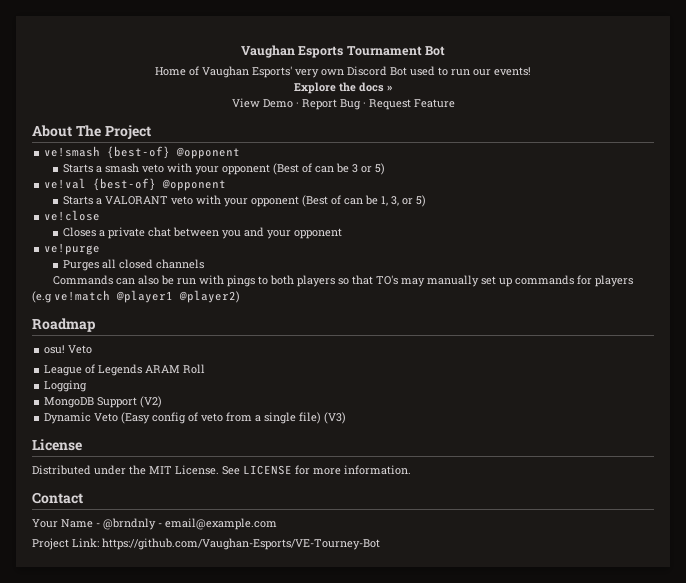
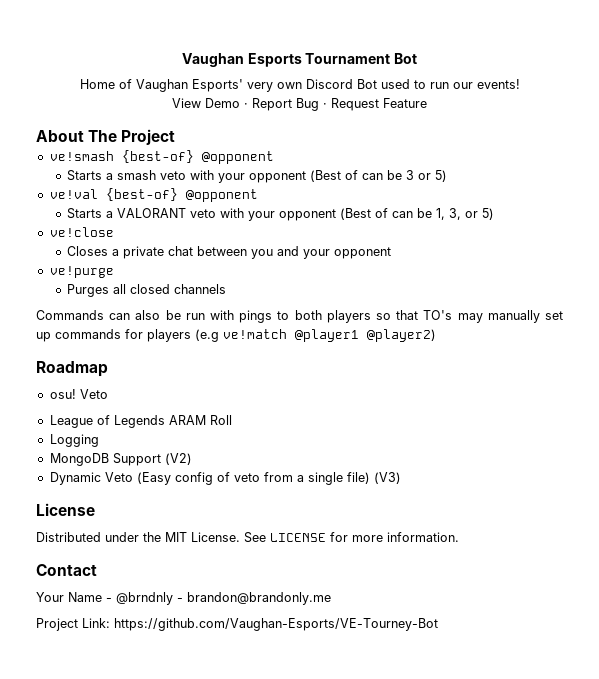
- Explore the docs »
- Your Name - @brndnly - email@example.com
+ Your Name - @brndnly - brandon@brandonly.me

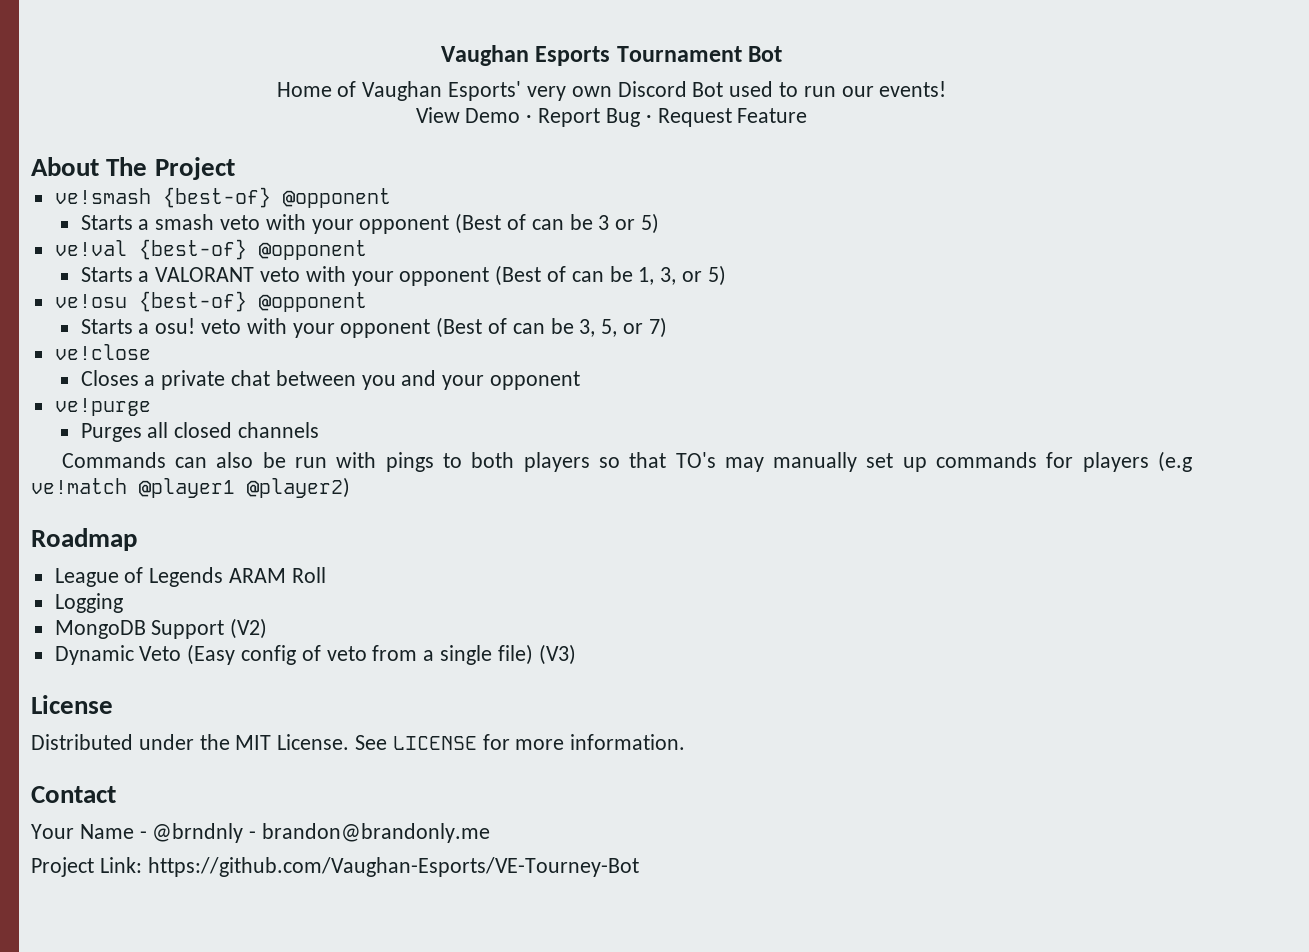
+ ve!osu {best-of} @opponent
+ Starts a osu! veto with your opponent (Best of can be 3, 5, or 7)
- osu! Veto

